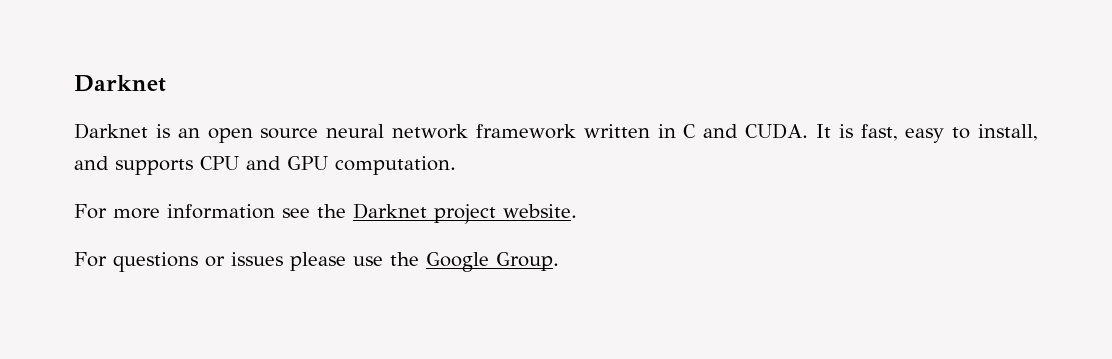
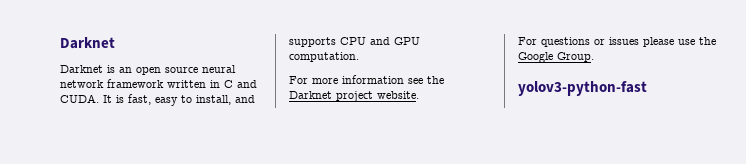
+ yolov3-python-fast

